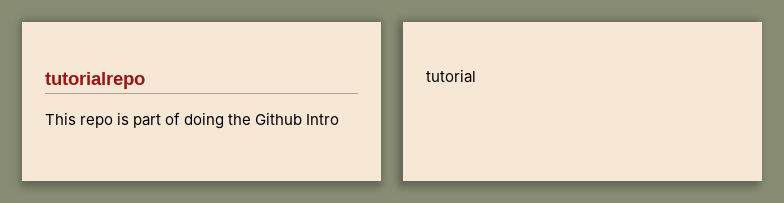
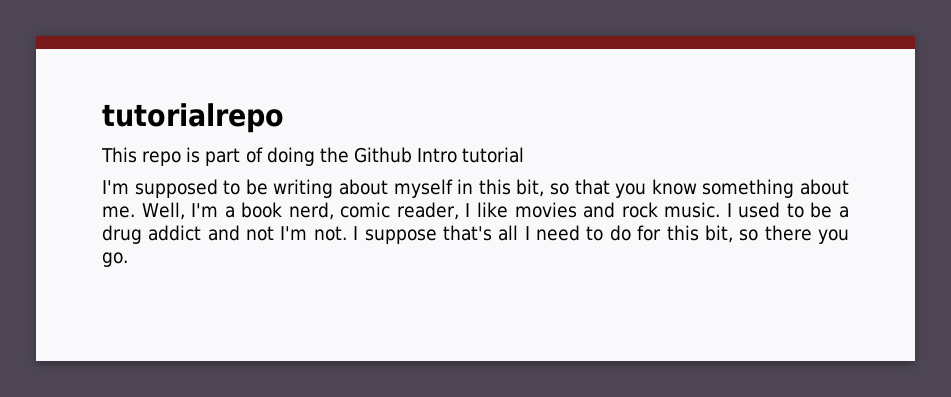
+ I'm supposed to be writing about myself in this bit, so that you know something about me. Well, I'm a book nerd, comic reader, I like movies and rock music. I used to be a drug addict and not I'm not. I suppose that's all I need to do for this bit, so there you go.

